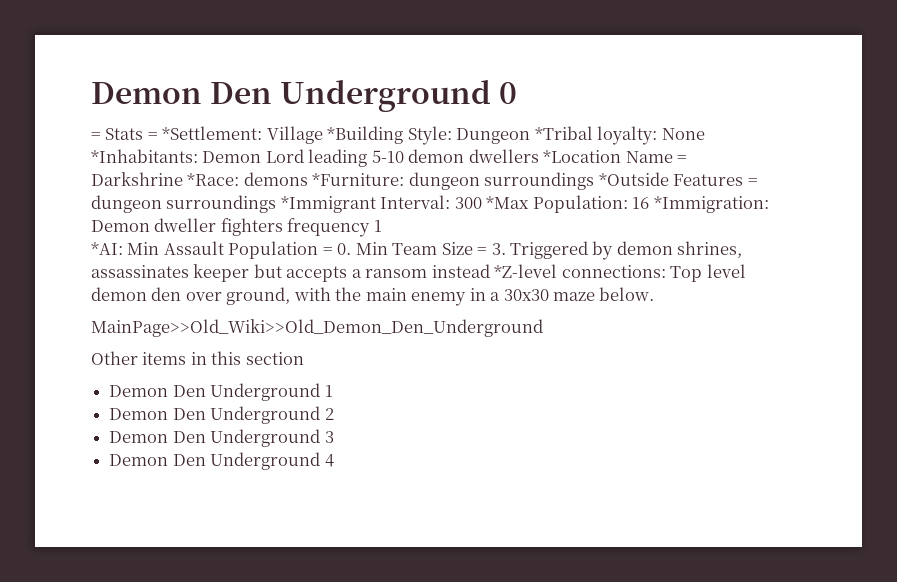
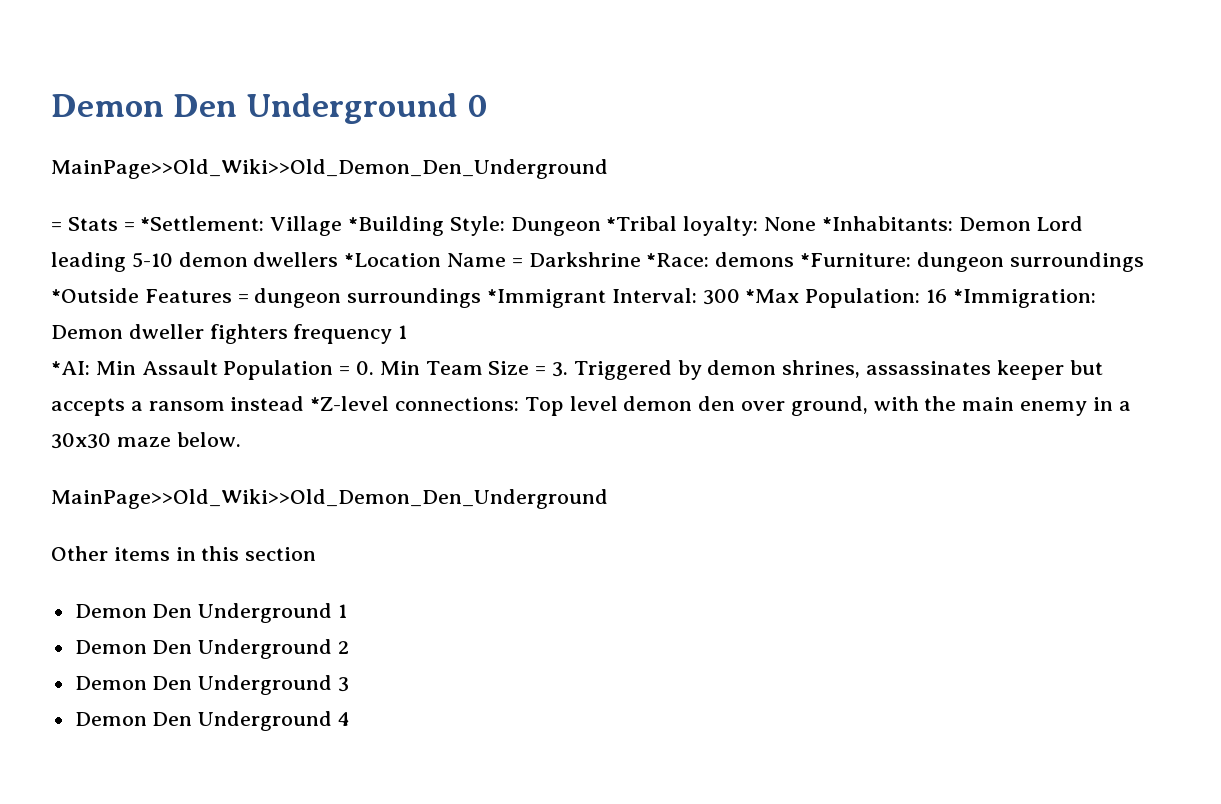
  Demon Den Underground 0
+ MainPage>>Old_Wiki>>Old_Demon_Den_Underground

